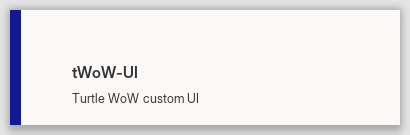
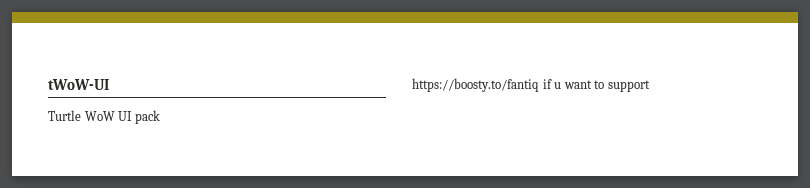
- Turtle WoW custom UI
+ Turtle WoW UI pack
+ https://boosty.to/fantiq if u want to support

